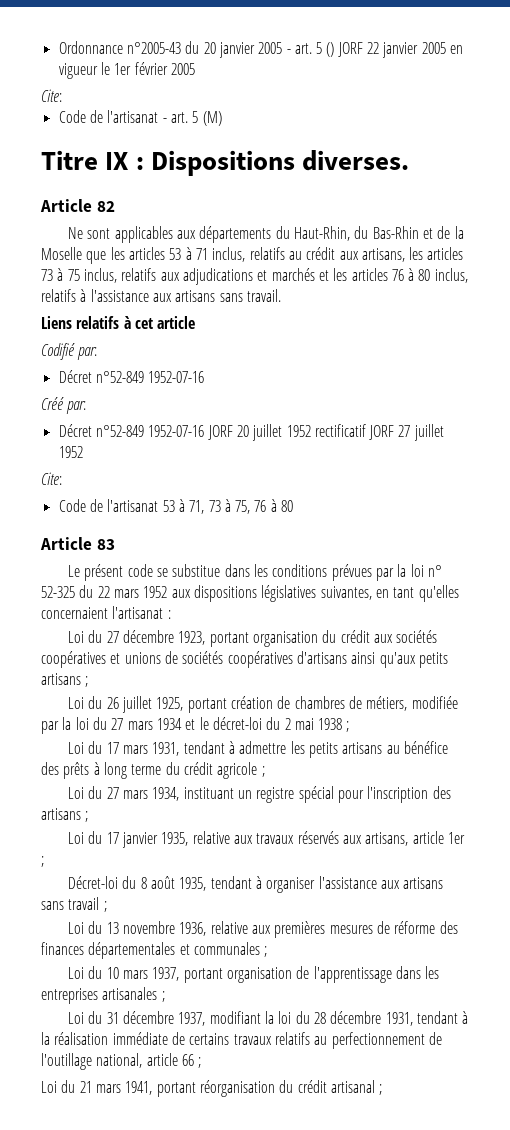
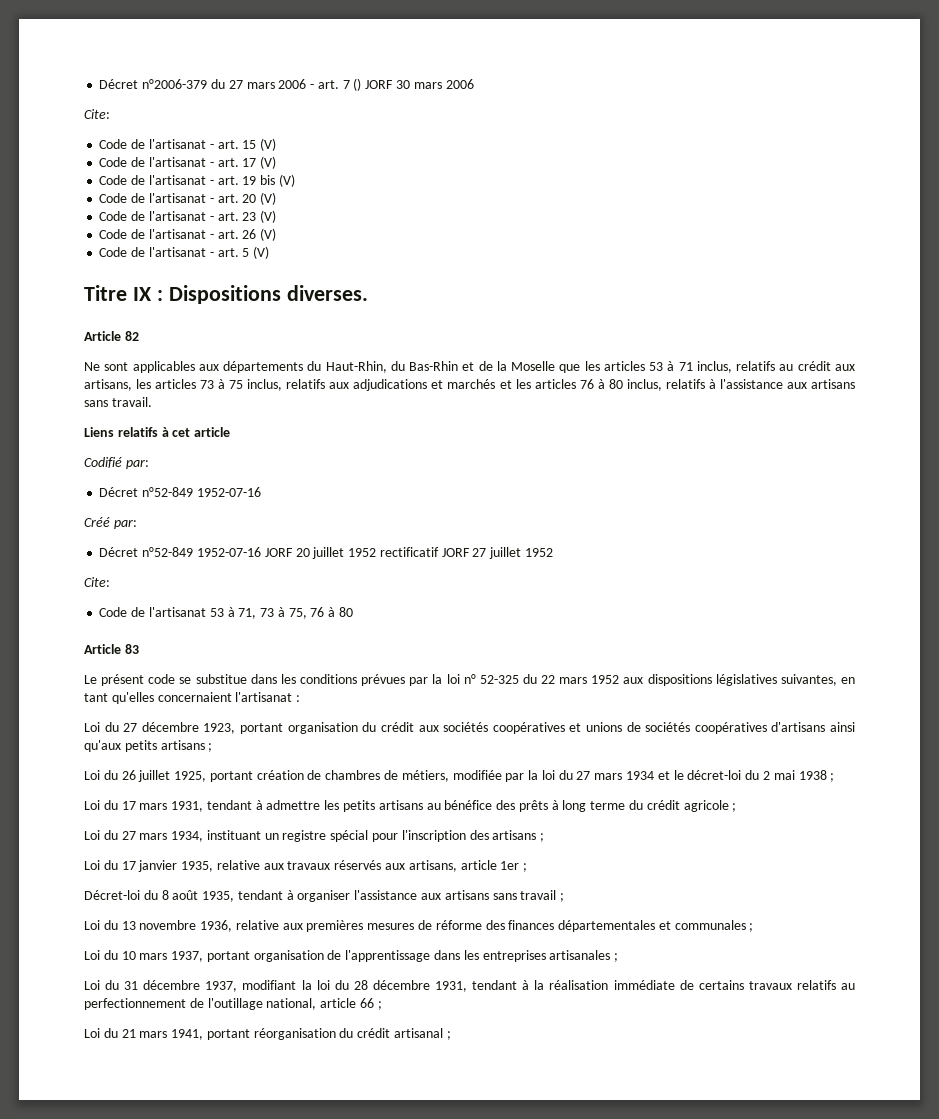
- Ordonnance n°2005-43 du 20 janvier 2005 - art. 5 () JORF 22 janvier 2005 en vigueur le 1er février 2005
+ Décret n°2006-379 du 27 mars 2006 - art. 7 () JORF 30 mars 2006
  Cite:
+ Code de l'artisanat - art. 15 (V)
+ Code de l'artisanat - art. 17 (V)
+ Code de l'artisanat - art. 19 bis (V)
+ Code de l'artisanat - art. 20 (V)
+ Code de l'artisanat - art. 23 (V)
+ Code de l'artisanat - art. 26 (V)
- Code de l'artisanat - art. 5 (M)
+ Code de l'artisanat - art. 5 (V)

